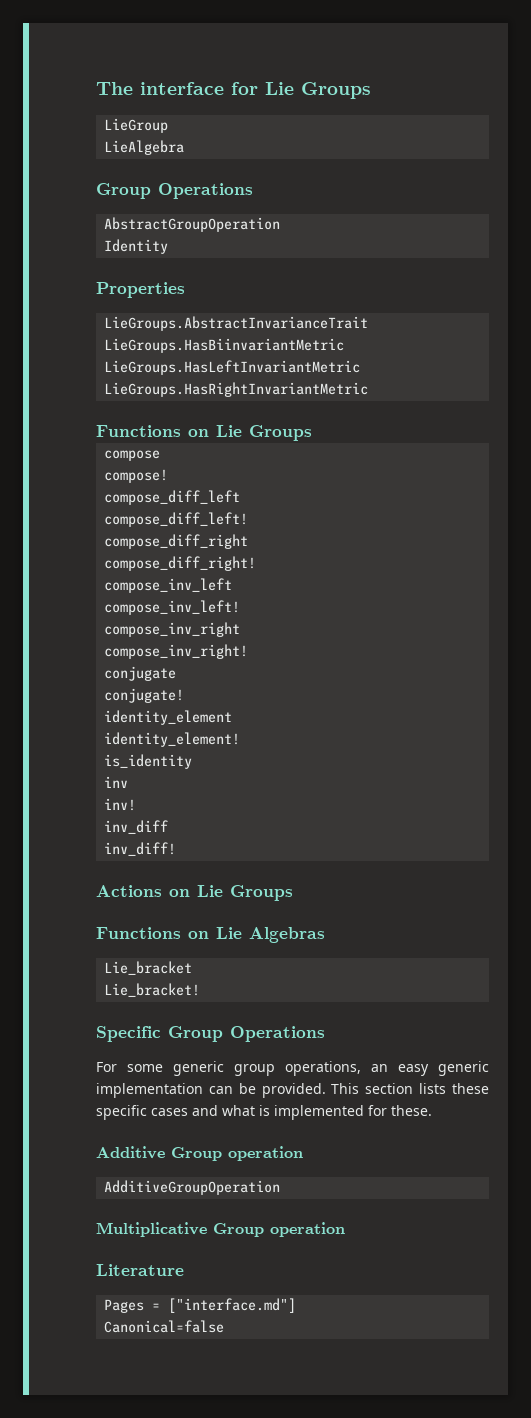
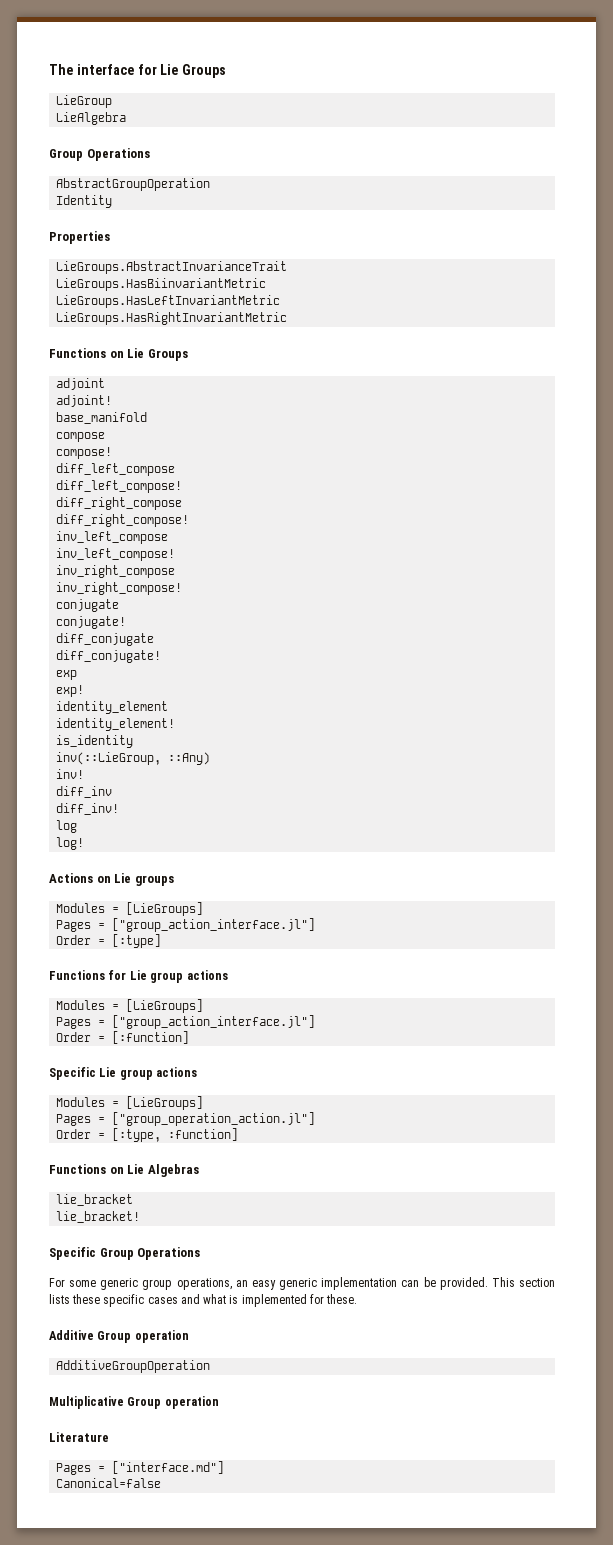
+ adjoint
+ adjoint!
+ base_manifold
- compose_diff_left
- compose_diff_left!
- compose_diff_right
- compose_diff_right!
- compose_inv_left
- compose_inv_left!
- compose_inv_right
- compose_inv_right!
+ diff_left_compose
+ diff_left_compose!
+ diff_right_compose
+ diff_right_compose!
+ inv_left_compose
+ inv_left_compose!
+ inv_right_compose
+ inv_right_compose!
  conjugate
  conjugate!
+ diff_conjugate
+ diff_conjugate!
+ exp
+ exp!
- inv
+ inv(::LieGroup, ::Any)
- inv_diff
- inv_diff!
+ diff_inv
+ diff_inv!
+ log
+ log!
- Actions on Lie Groups
+ Actions on Lie groups
+ Modules = [LieGroups]
+ Pages = ["group_action_interface.jl"]
+ Order = [:type]
+ Functions for Lie group actions
+ Modules = [LieGroups]
+ Pages = ["group_action_interface.jl"]
+ Order = [:function]
+ Specific Lie group actions
+ Modules = [LieGroups]
+ Pages = ["group_operation_action.jl"]
+ Order = [:type, :function]
- Lie_bracket
- Lie_bracket!
+ lie_bracket
+ lie_bracket!

